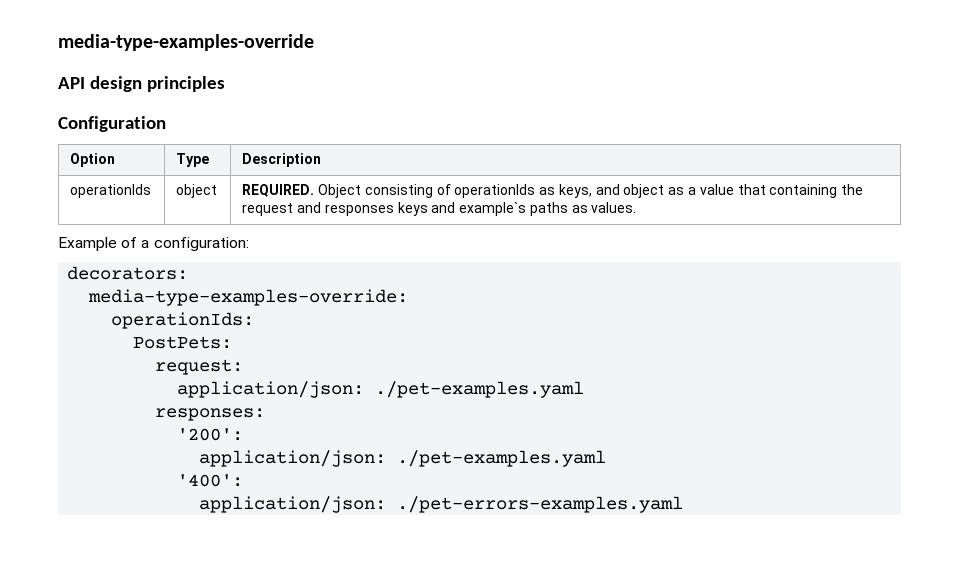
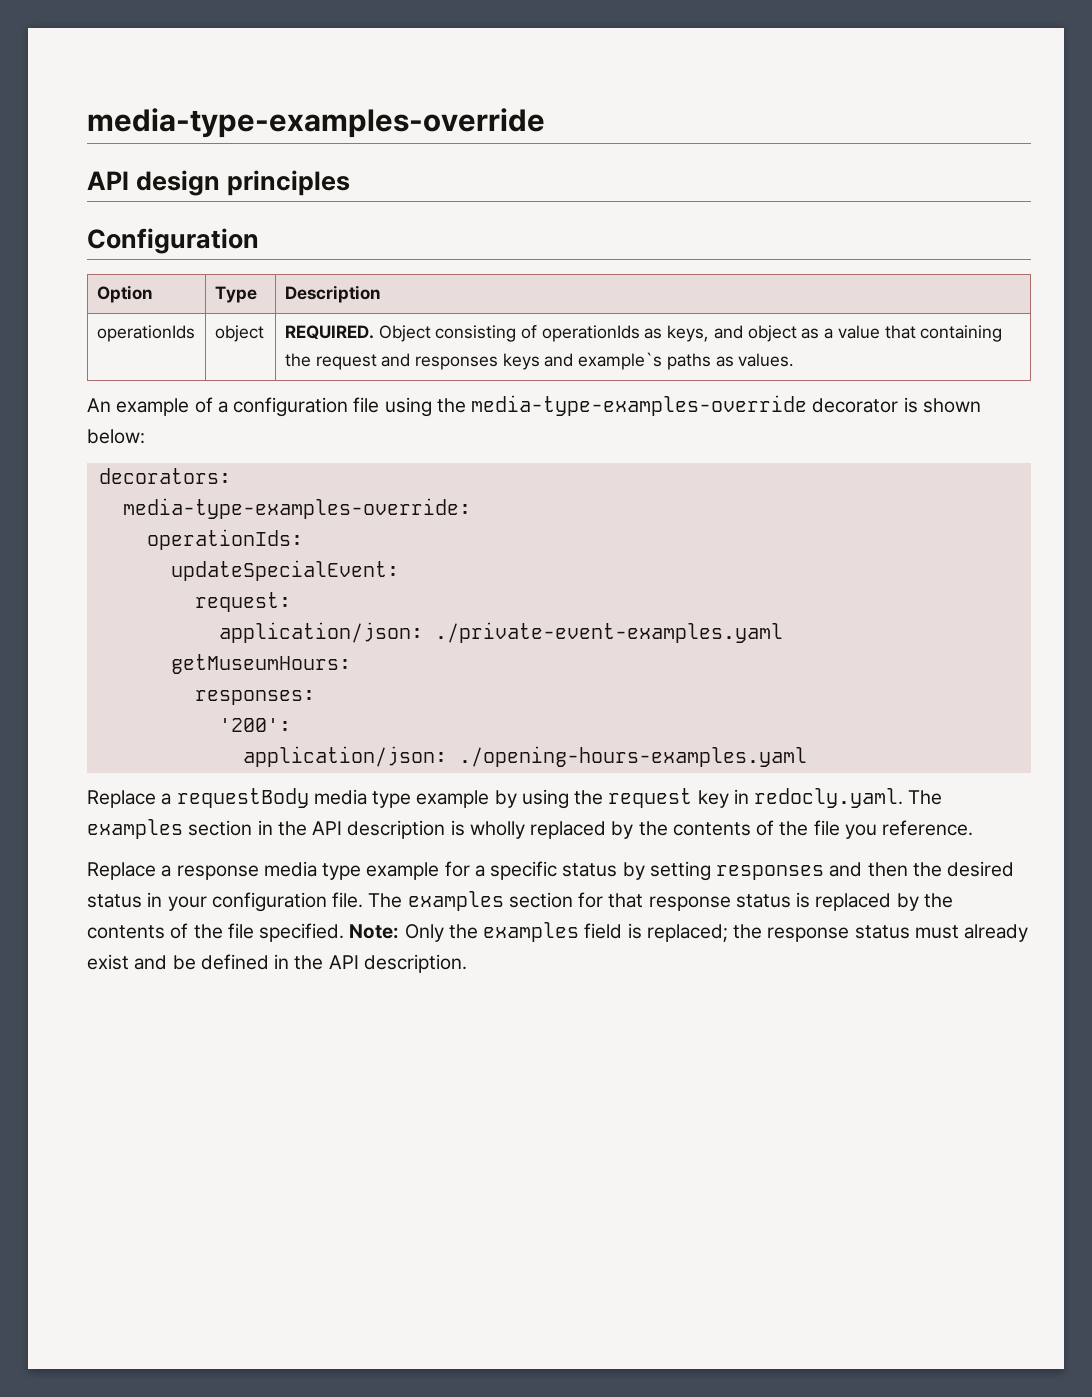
- Example of a configuration:
+ An example of a configuration file using the media-type-examples-override decorator is shown below:
- PostPets:
+ updateSpecialEvent:
  request:
- application/json: ./pet-examples.yaml
+ application/json: ./private-event-examples.yaml
+ getMuseumHours:
  '200':
- application/json: ./pet-examples.yaml
- '400':
- application/json: ./pet-errors-examples.yaml
+ application/json: ./opening-hours-examples.yaml
+ Replace a requestBody media type example by using the request key in redocly.yaml. The examples section in the API description is wholly replaced by the contents of the file you reference.
+ Replace a response media type example for a specific status by setting responses and then the desired status in your configuration file. The examples section for that response status is replaced by the contents of the file specified. Note: Only the examples field is replaced; the response status must already exist and be defined in the API description.

